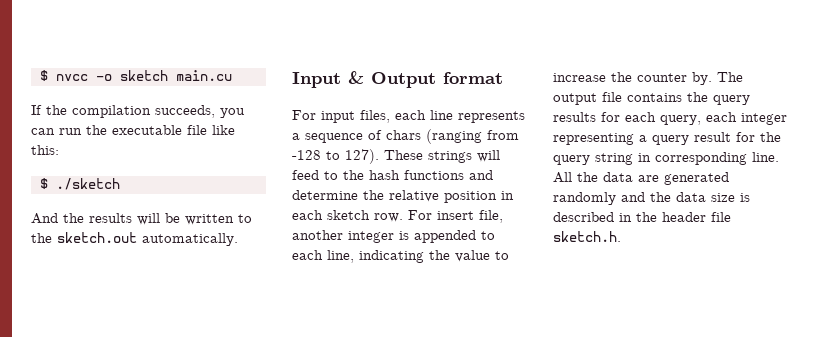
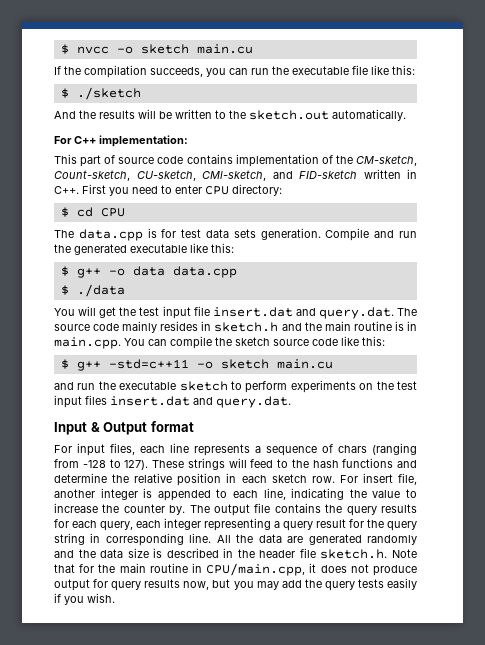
+ For C++ implementation:
+ This part of source code contains implementation of the CM-sketch, Count-sketch, CU-sketch, CMl-sketch, and FID-sketch written in C++. First you need to enter CPU directory:
+ $ cd CPU
+ The data.cpp is for test data sets generation. Compile and run the generated executable like this:
+ $ g++ -o data data.cpp
+ $ ./data
+ You will get the test input file insert.dat and query.dat. The source code mainly resides in sketch.h and the main routine is in main.cpp. You can compile the sketch source code like this:
+ $ g++ -std=c++11 -o sketch main.cu
+ and run the executable sketch to perform experiments on the test input files insert.dat and query.dat.
- All the data are generated randomly and the data size is described in the header file sketch.h.
+ All the data are generated randomly and the data size is described in the header file sketch.h. Note that for the main routine in CPU/main.cpp, it does not produce output for query results now, but you may add the query tests easily if you wish.

